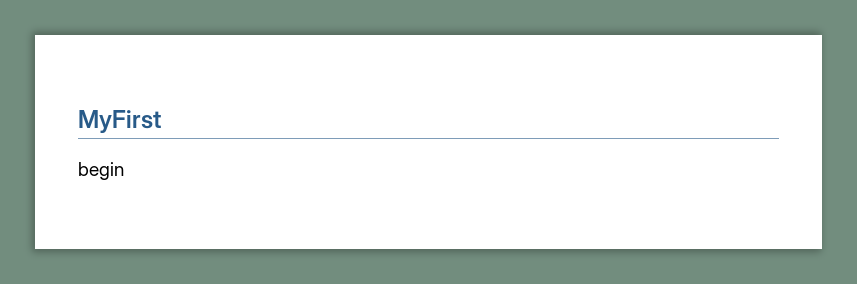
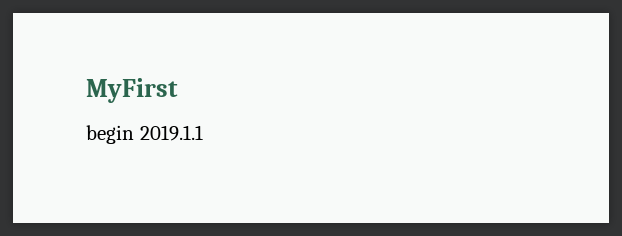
- begin
+ begin 2019.1.1

